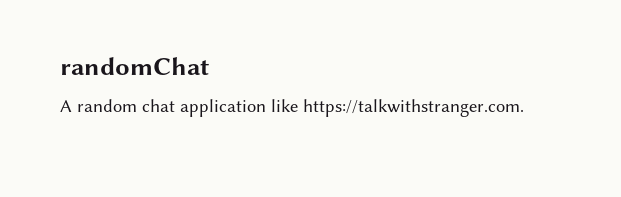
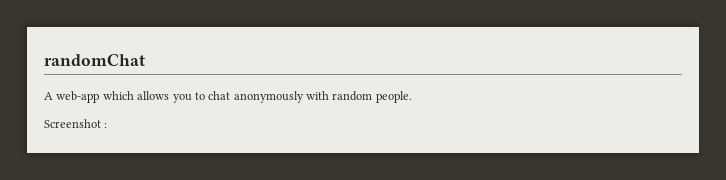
- A random chat application like https://talkwithstranger.com.
+ A web-app which allows you to chat anonymously with random people.
+ Screenshot :

